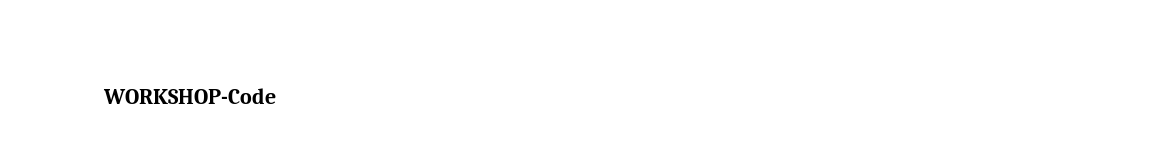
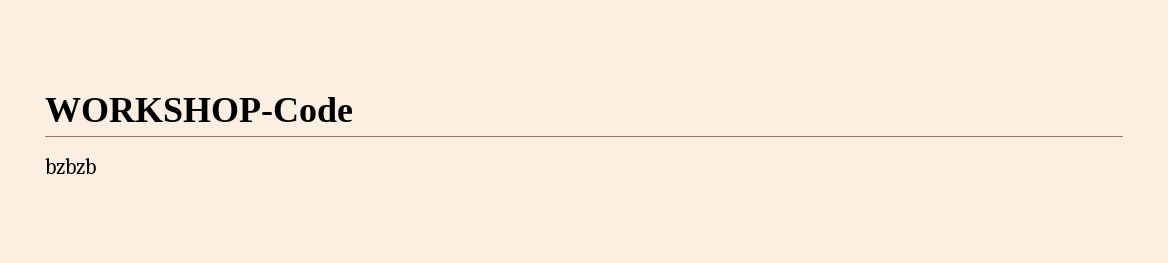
+ bzbzb

